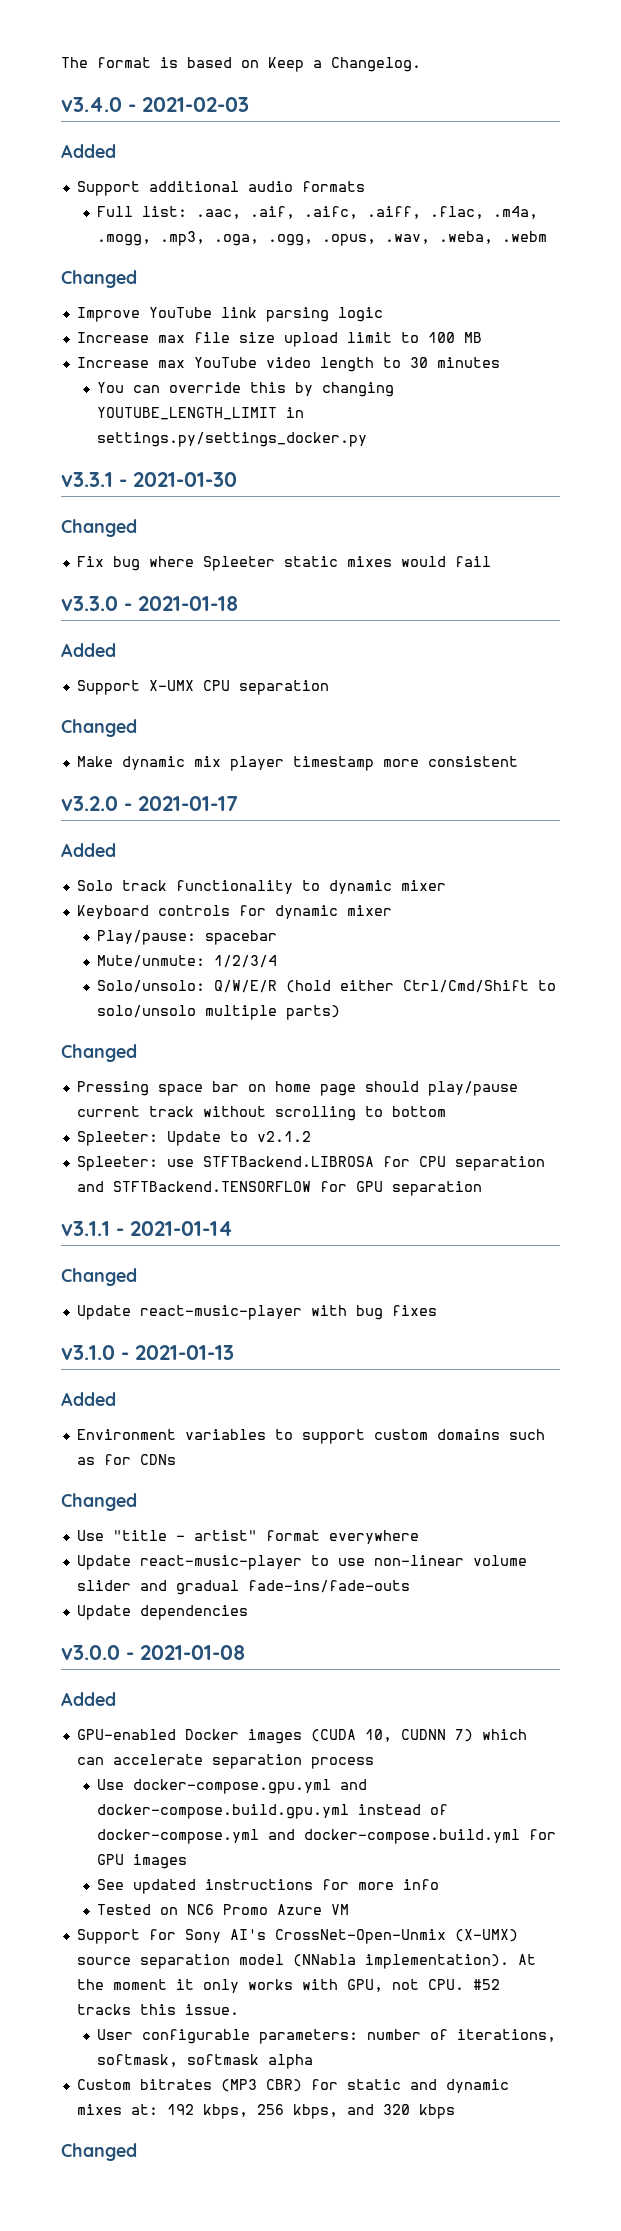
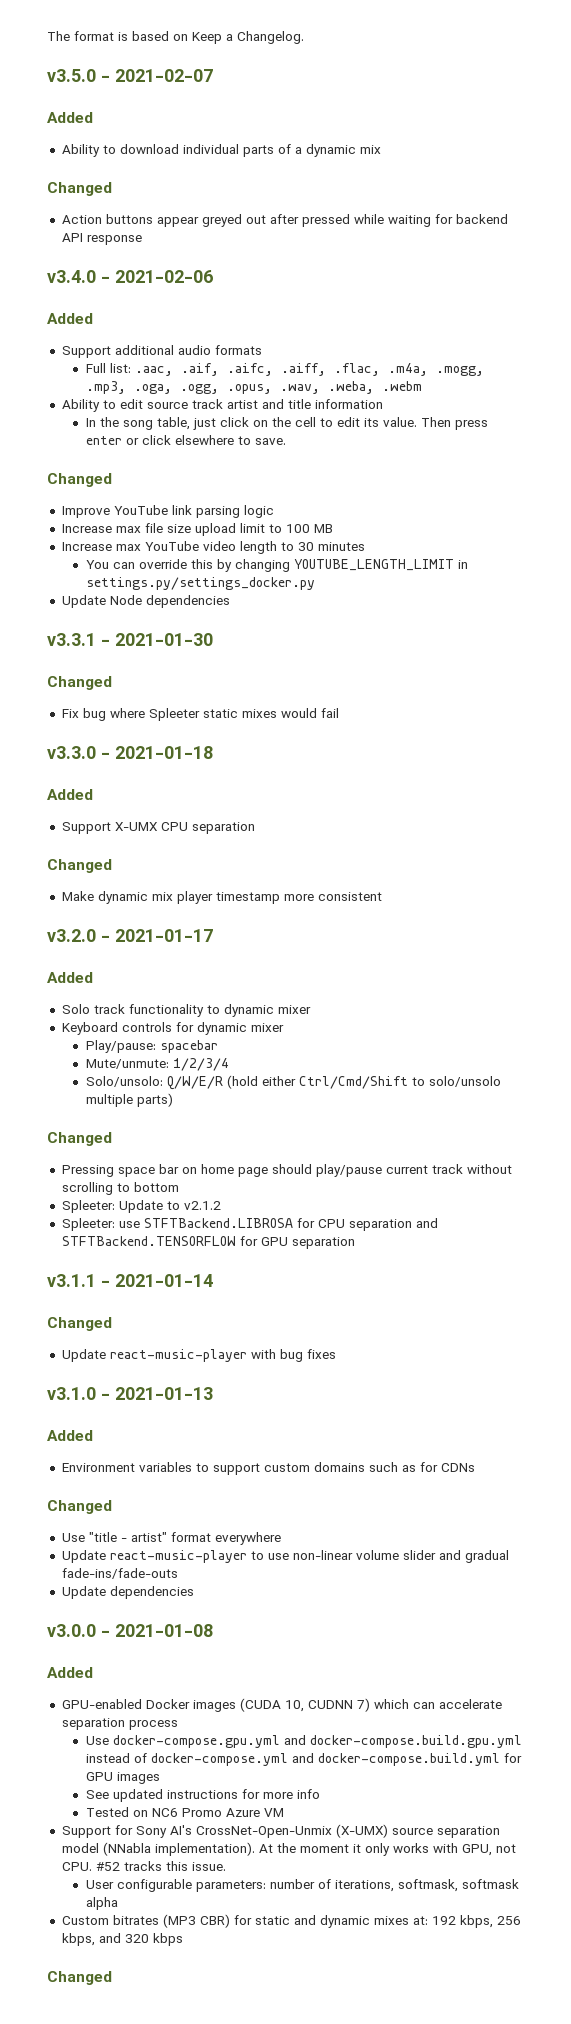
+ v3.5.0 - 2021-02-07
+ Added
+ Ability to download individual parts of a dynamic mix
+ Changed
+ Action buttons appear greyed out after pressed while waiting for backend API response
- v3.4.0 - 2021-02-03
+ v3.4.0 - 2021-02-06
+ Ability to edit source track artist and title information
+ In the song table, just click on the cell to edit its value. Then press enter or click elsewhere to save.
+ Update Node dependencies

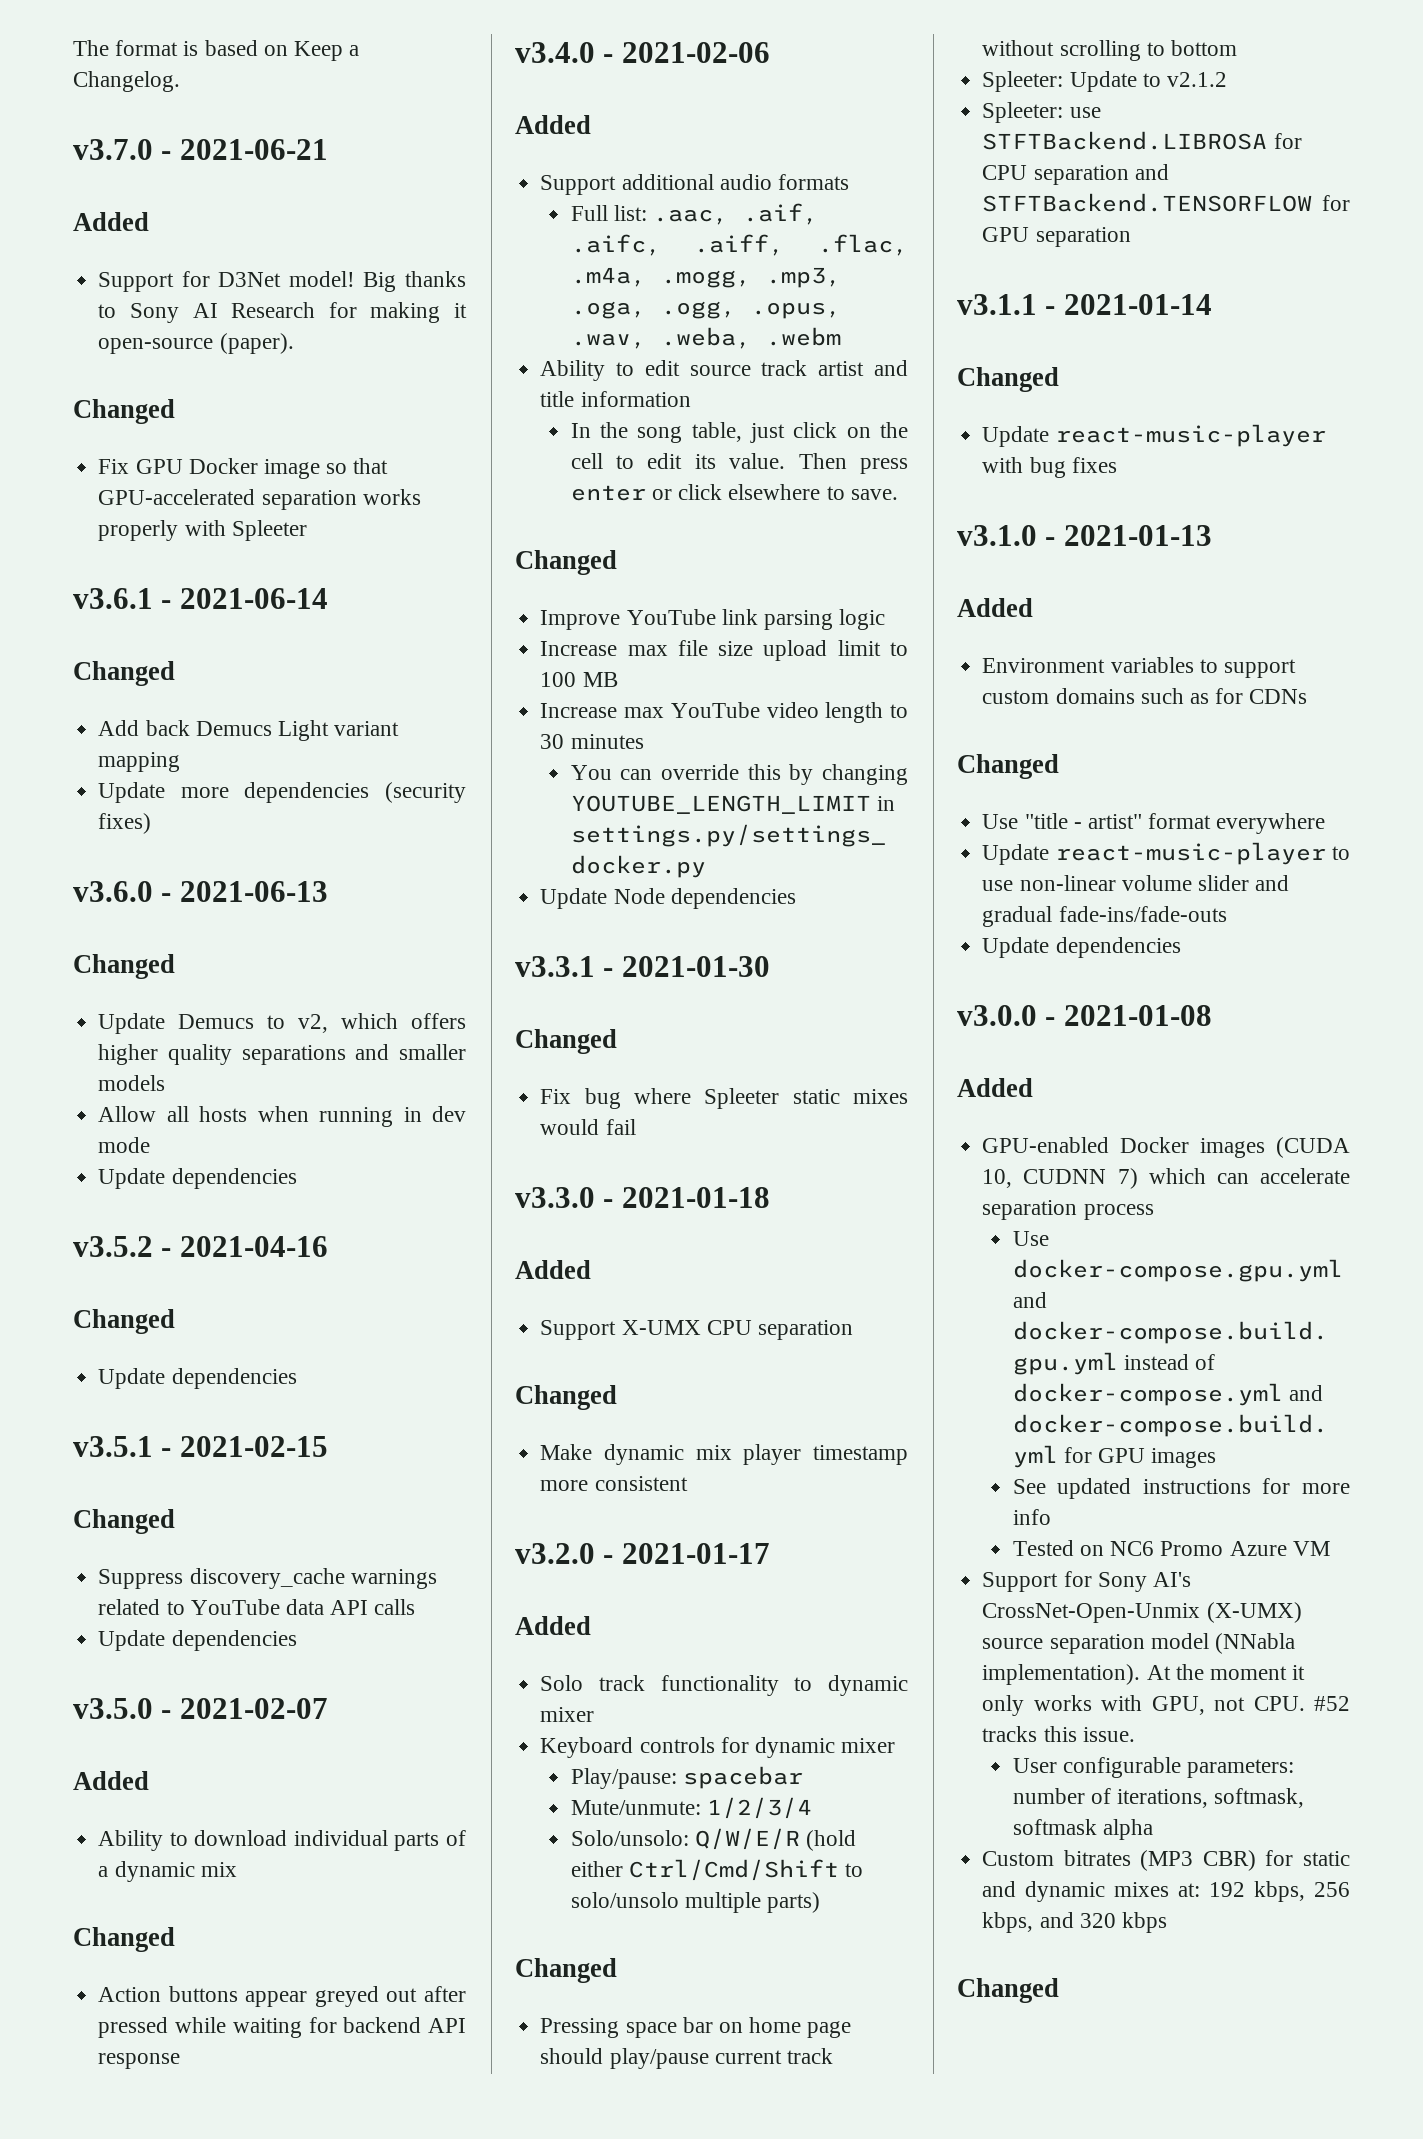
+ v3.7.0 - 2021-06-21
+ Added
+ Support for D3Net model! Big thanks to Sony AI Research for making it open-source (paper).
+ Changed
+ Fix GPU Docker image so that GPU-accelerated separation works properly with Spleeter
+ v3.6.1 - 2021-06-14
+ Changed
+ Add back Demucs Light variant mapping
+ Update more dependencies (security fixes)
+ v3.6.0 - 2021-06-13
+ Changed
+ Update Demucs to v2, which offers higher quality separations and smaller models
+ Allow all hosts when running in dev mode
+ Update dependencies
+ v3.5.2 - 2021-04-16
+ Changed
+ Update dependencies
+ v3.5.1 - 2021-02-15
+ Changed
+ Suppress discovery_cache warnings related to YouTube data API calls
+ Update dependencies

